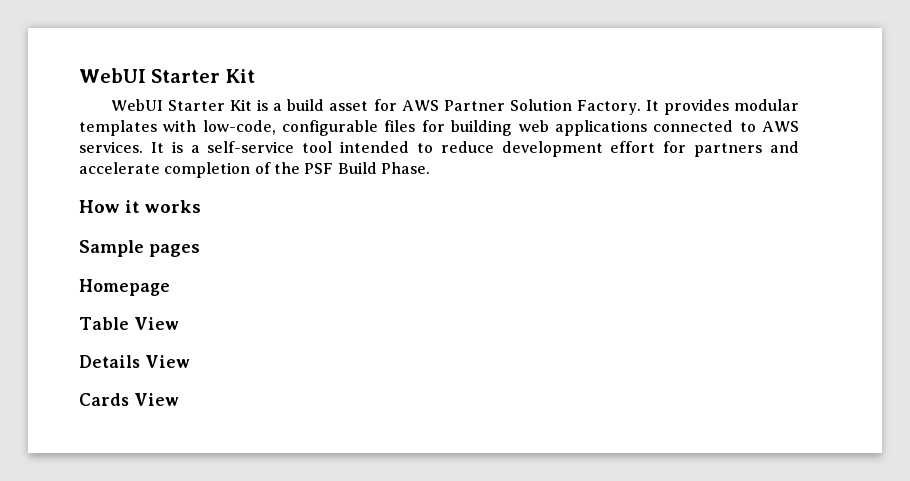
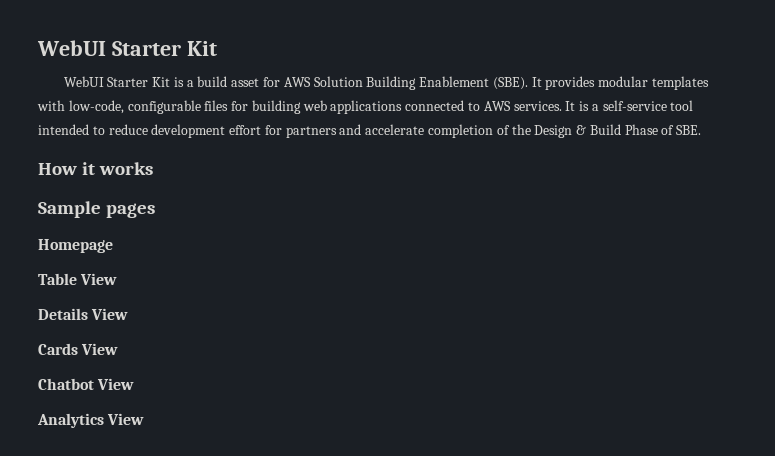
- WebUI Starter Kit is a build asset for AWS Partner Solution Factory.
+ WebUI Starter Kit is a build asset for AWS Solution Building Enablement (SBE).
- It is a self-service tool intended to reduce development effort for partners and accelerate completion of the PSF Build Phase.
+ It is a self-service tool intended to reduce development effort for partners and accelerate completion of the Design & Build Phase of SBE.
+ Chatbot View
+ Analytics View

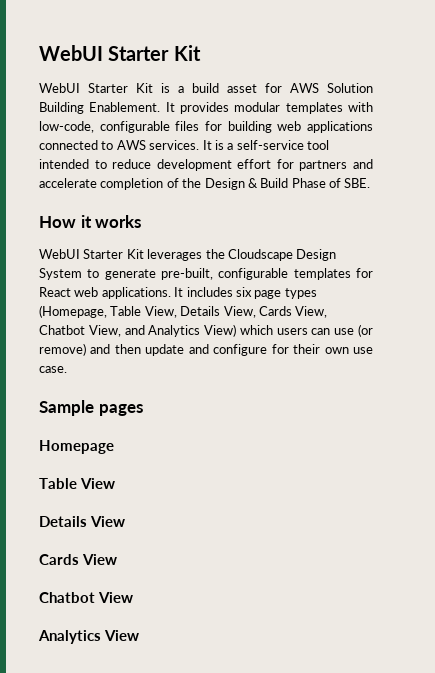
- WebUI Starter Kit is a build asset for AWS Solution Building Enablement (SBE).
+ WebUI Starter Kit is a build asset for AWS Solution Building Enablement.
+ WebUI Starter Kit leverages the Cloudscape Design System to generate pre-built, configurable templates for React web applications. It includes six page types (Homepage, Table View, Details View, Cards View, Chatbot View, and Analytics View) which users can use (or remove) and then update and configure for their own use case.

